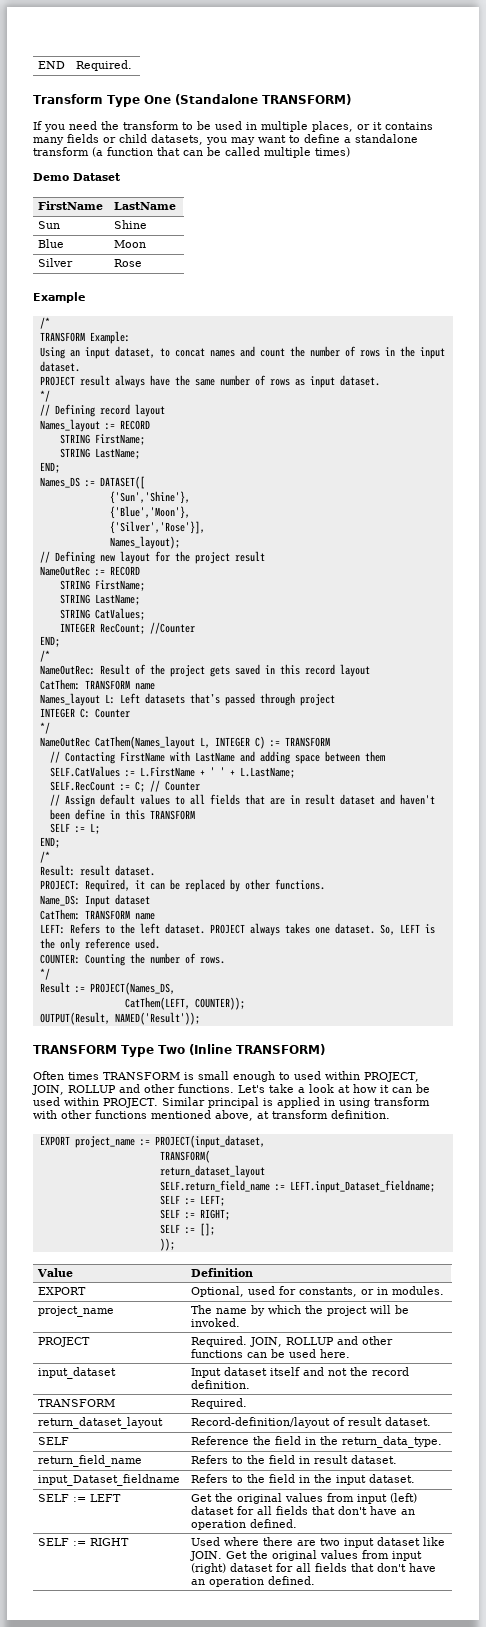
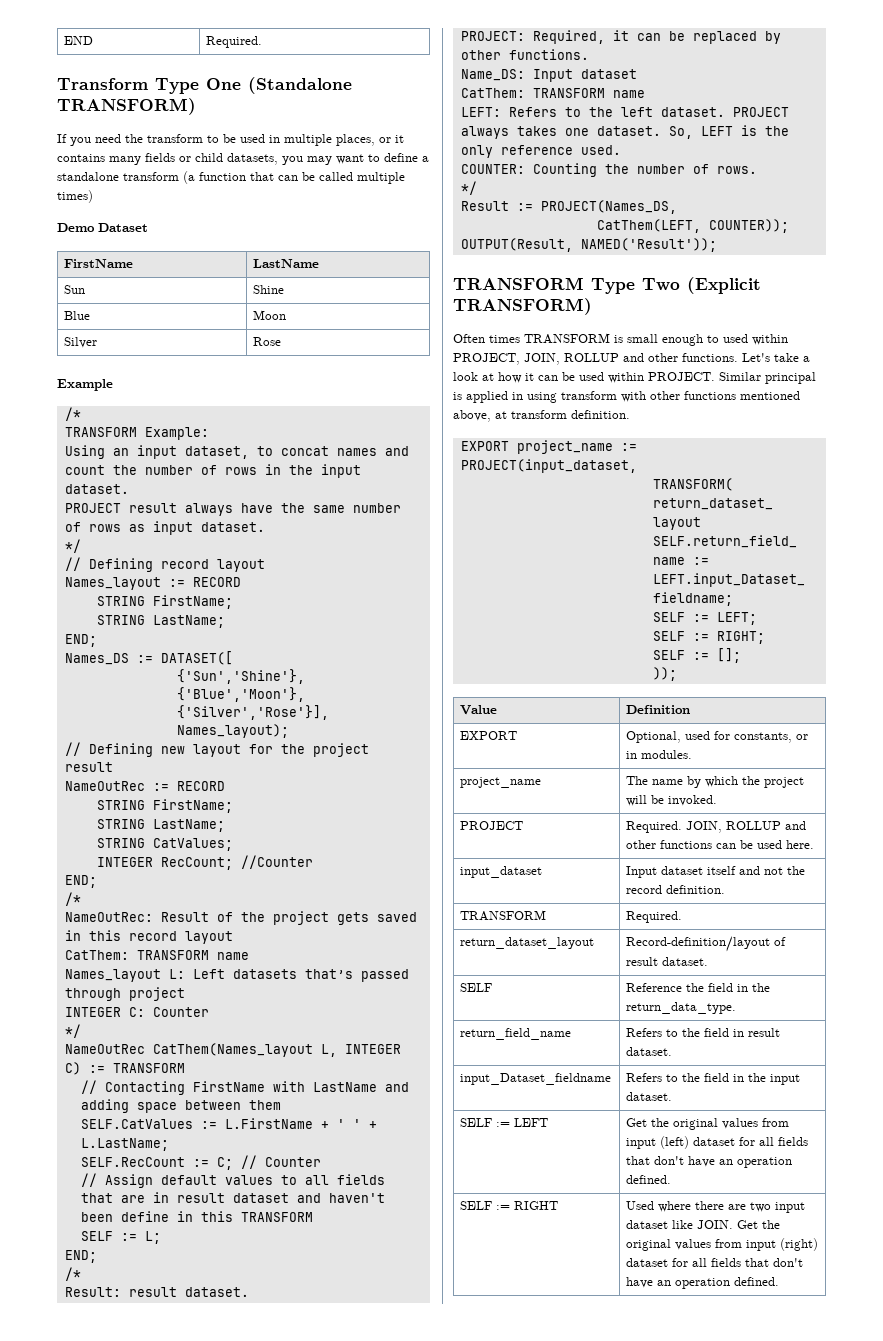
- TRANSFORM Type Two (Inline TRANSFORM)
+ TRANSFORM Type Two (Explicit TRANSFORM)

